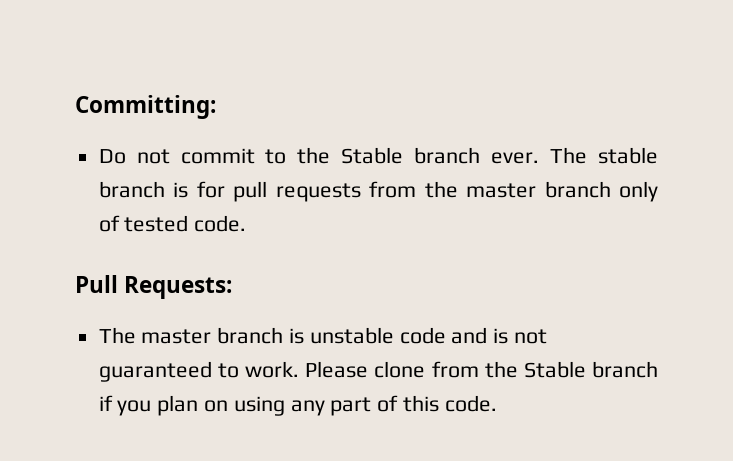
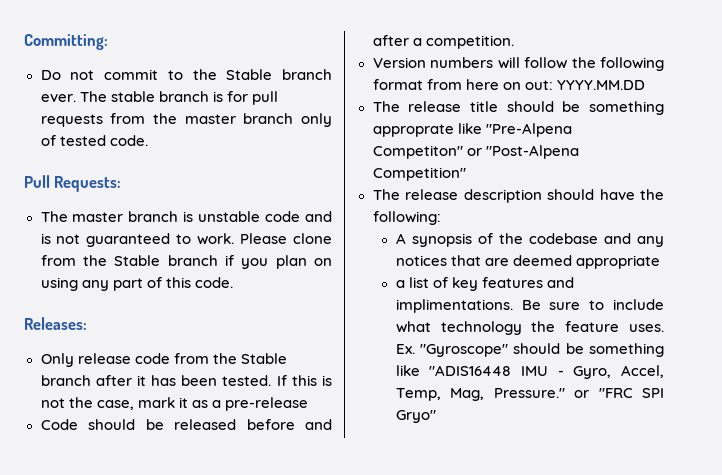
+ Releases:
+ Only release code from the Stable branch after it has been tested. If this is not the case, mark it as a pre-release
+ Code should be released before and after a competition.
+ Version numbers will follow the following format from here on out: YYYY.MM.DD
+ The release title should be something approprate like "Pre-Alpena Competiton" or "Post-Alpena Competition"
+ The release description should have the following:
+ A synopsis of the codebase and any notices that are deemed appropriate
+ a list of key features and implimentations. Be sure to include what technology the feature uses. Ex. "Gyroscope" should be something like "ADIS16448 IMU - Gyro, Accel, Temp, Mag, Pressure." or "FRC SPI Gryo"

